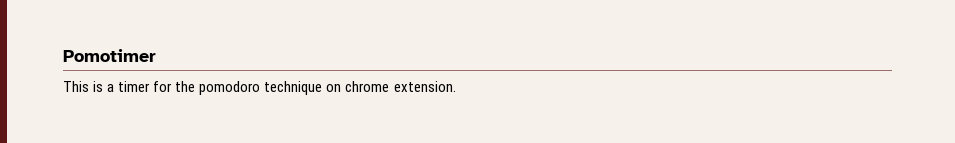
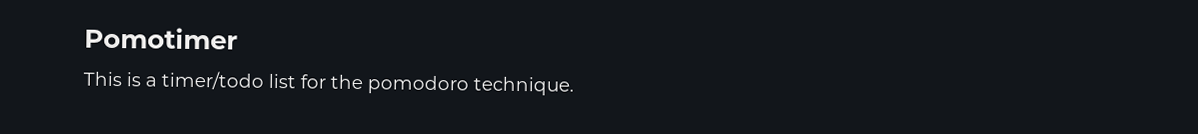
- This is a timer for the pomodoro technique on chrome extension.
+ This is a timer/todo list for the pomodoro technique.

